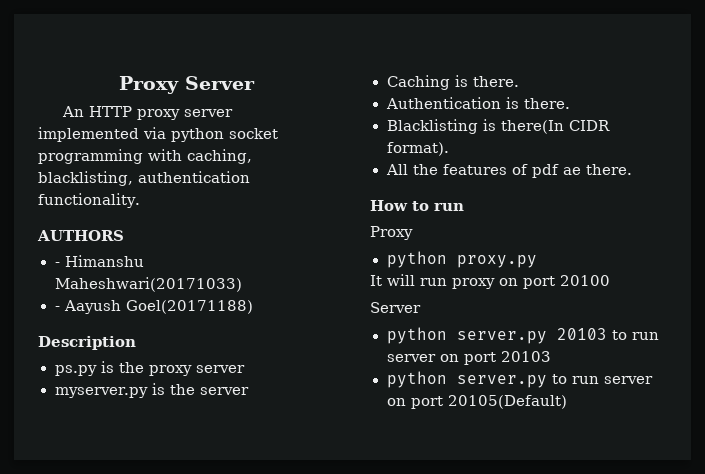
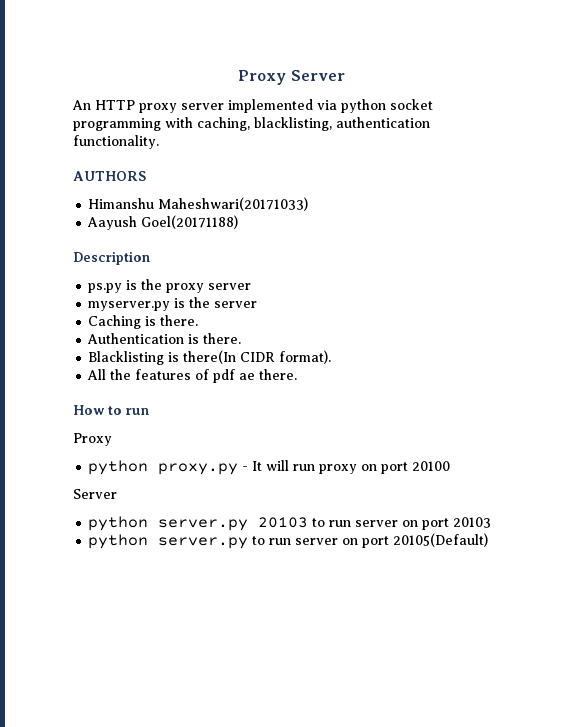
- - Himanshu Maheshwari(20171033)
+ Himanshu Maheshwari(20171033)
- - Aayush Goel(20171188)
+ Aayush Goel(20171188)
- python proxy.py
- It will run proxy on port 20100
+ python proxy.py - It will run proxy on port 20100

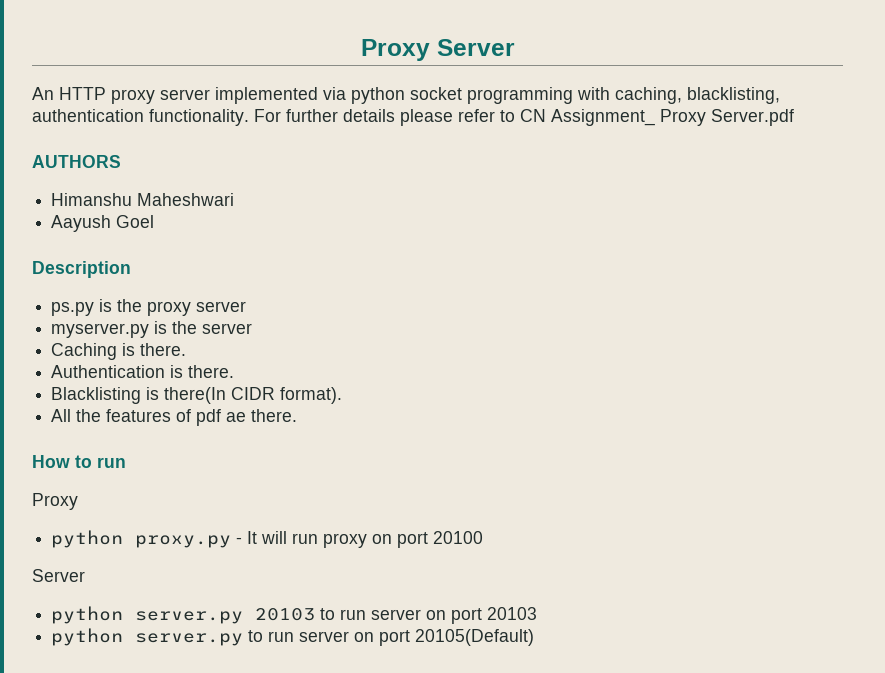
+ For further details please refer to CN Assignment_ Proxy Server.pdf
- Himanshu Maheshwari(20171033)
+ Himanshu Maheshwari
- Aayush Goel(20171188)
+ Aayush Goel

